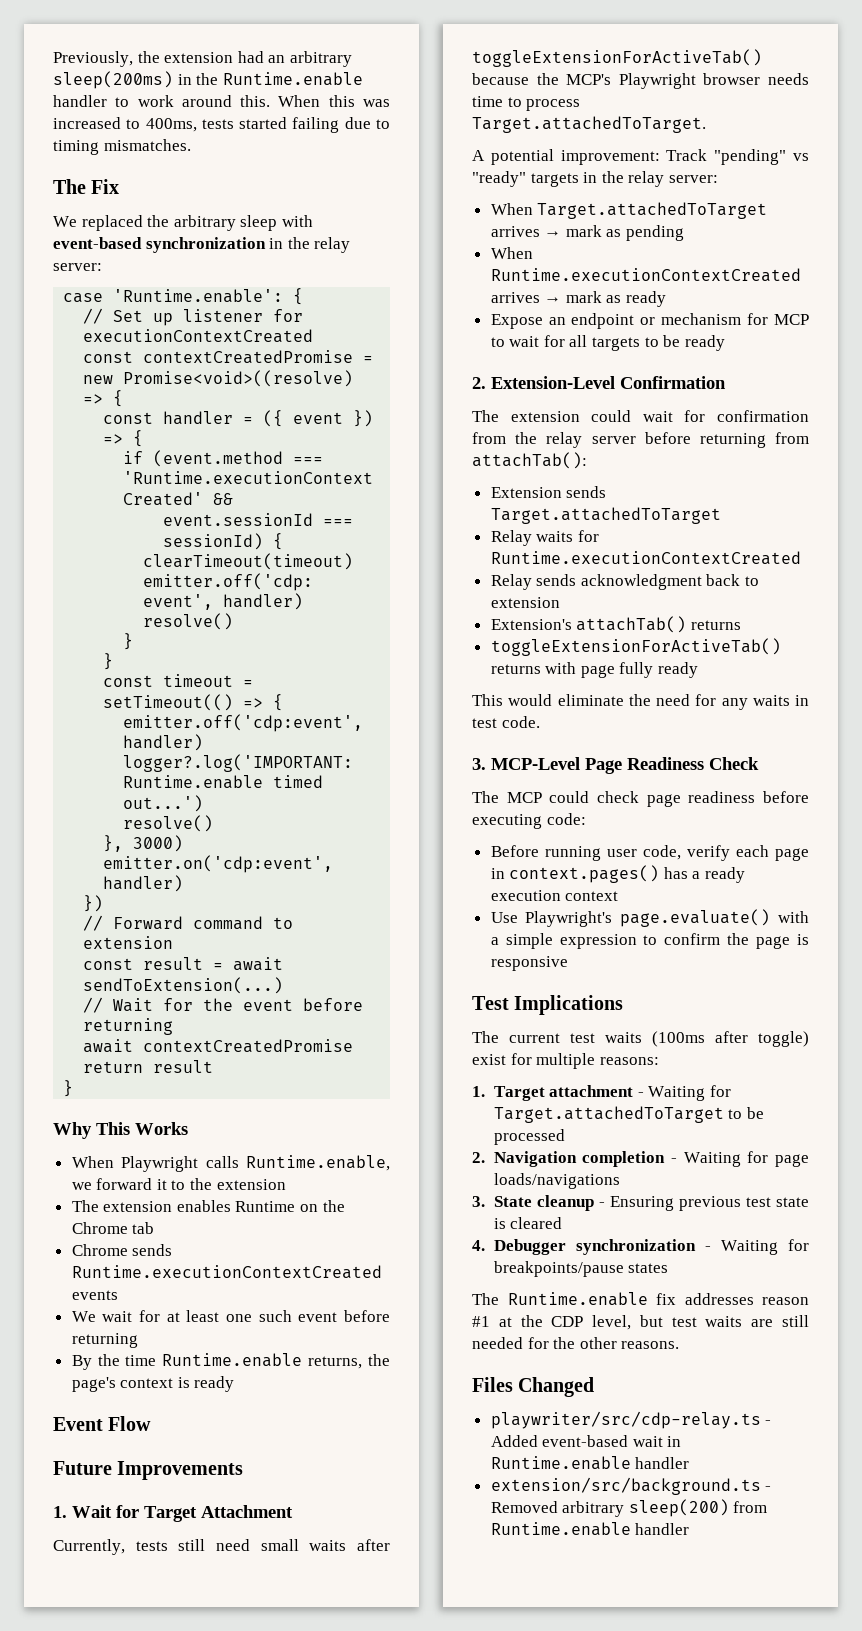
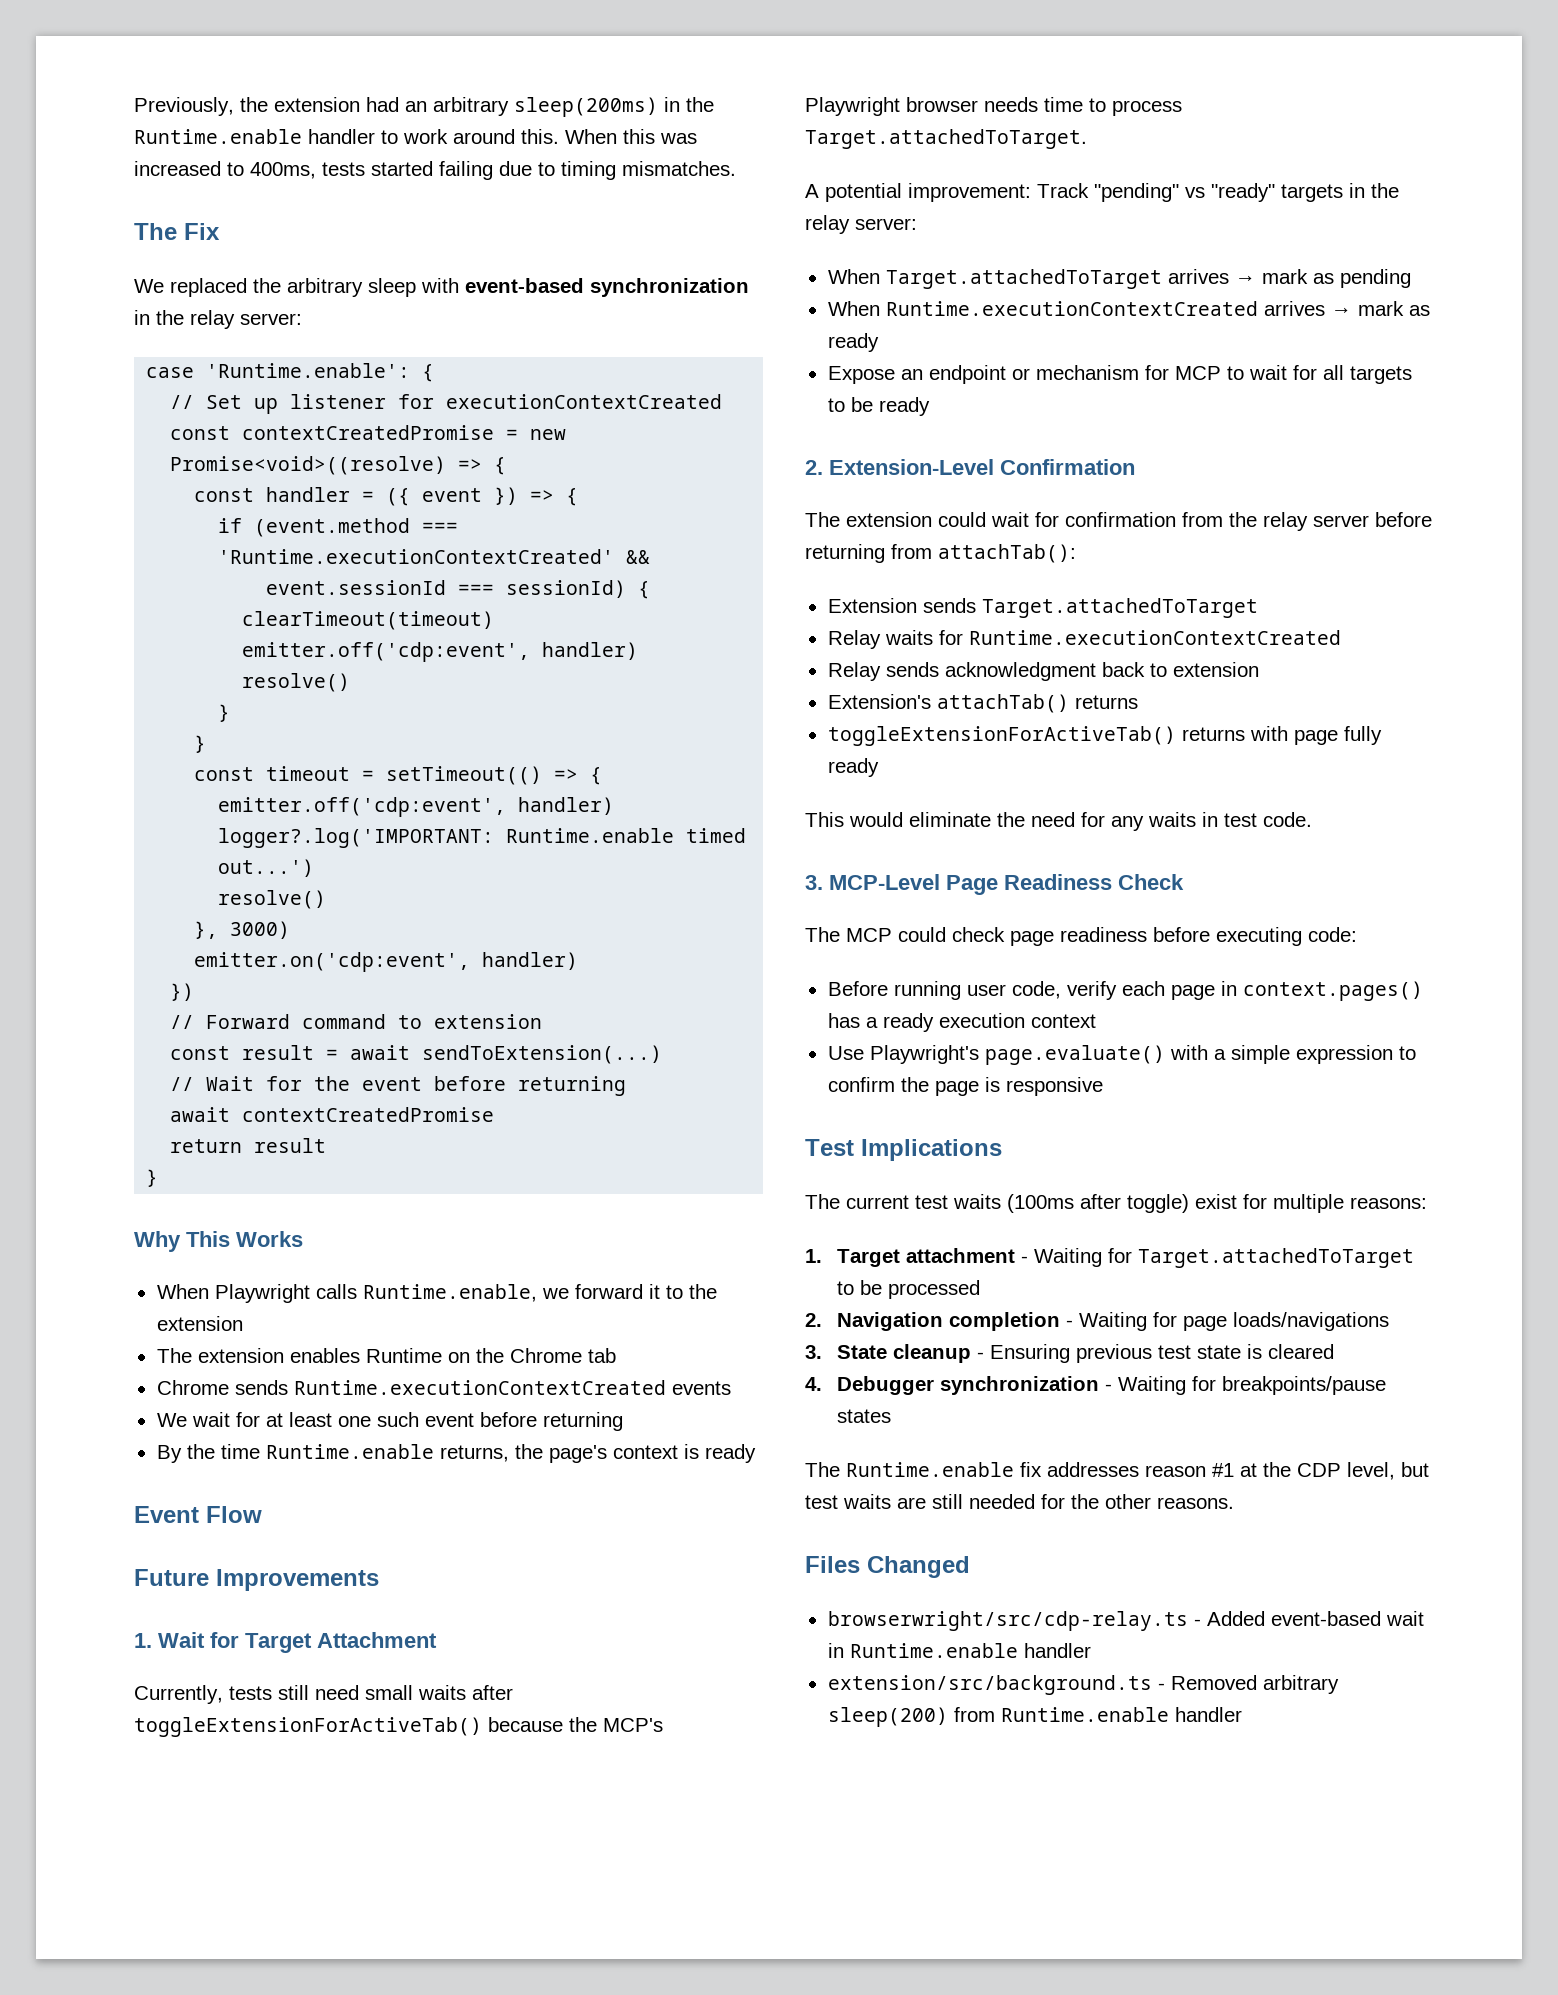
- playwriter/src/cdp-relay.ts - Added event-based wait in Runtime.enable handler
+ browserwright/src/cdp-relay.ts - Added event-based wait in Runtime.enable handler

